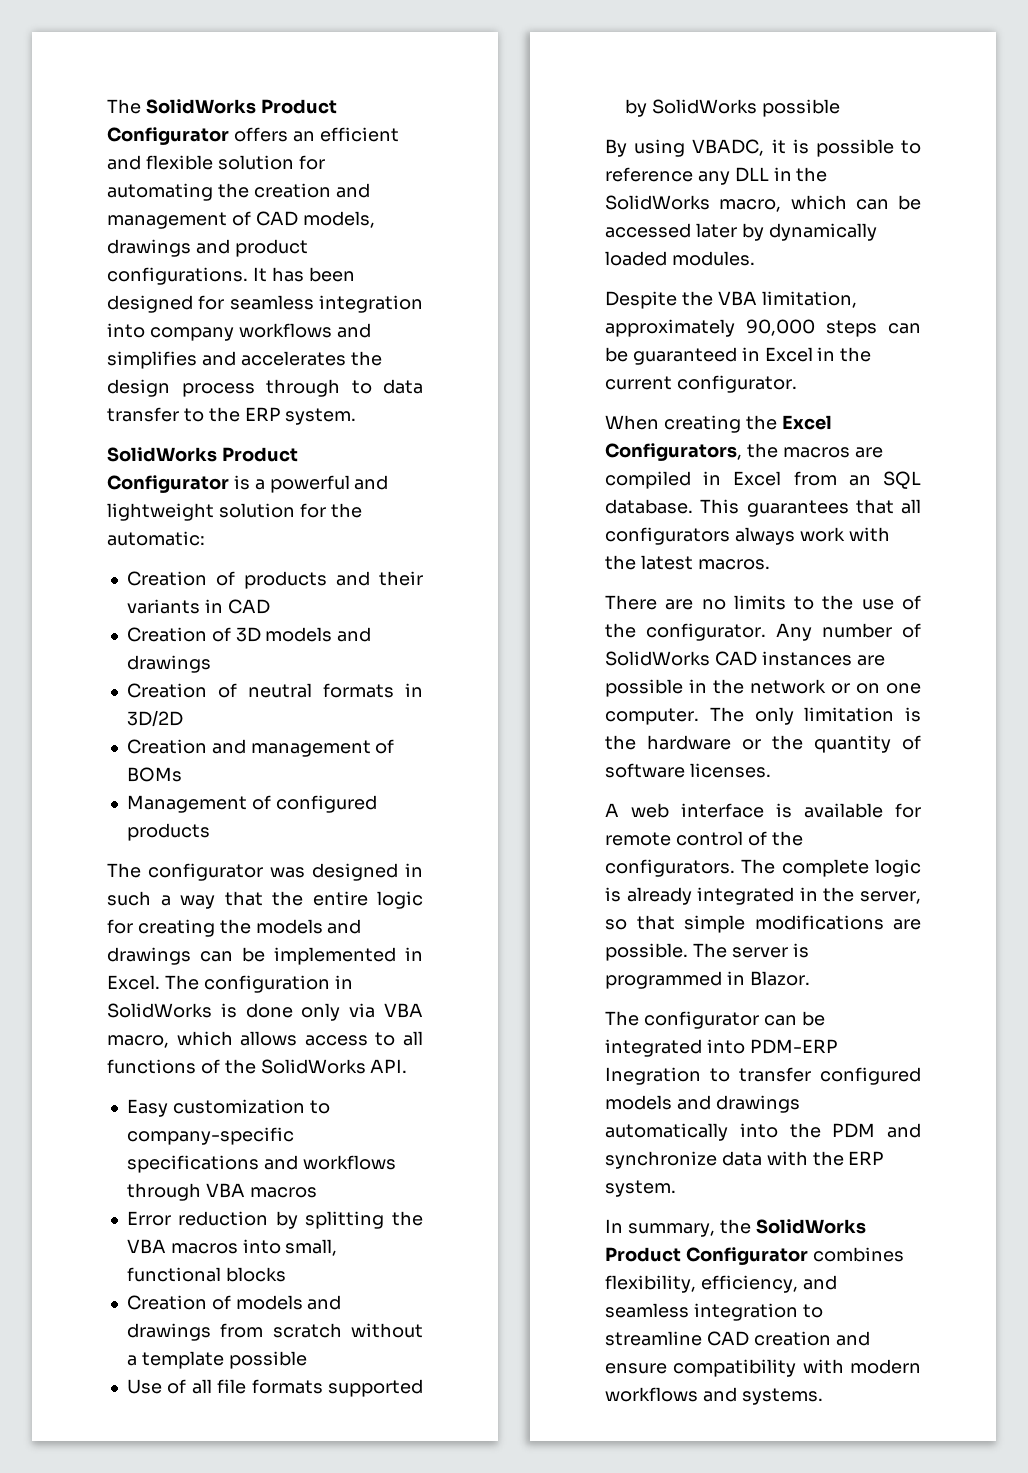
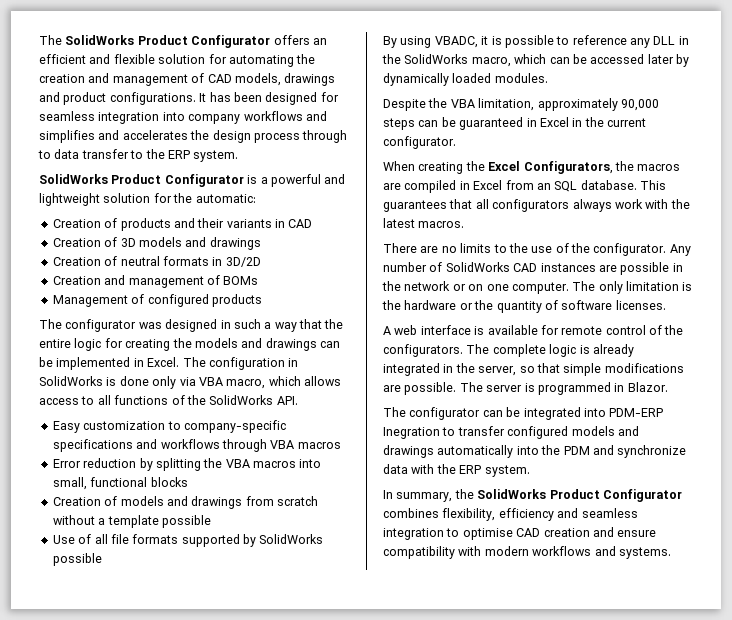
- In summary, the SolidWorks Product Configurator combines flexibility, efficiency, and seamless integration to streamline CAD creation and ensure compatibility with modern workflows and systems.
+ In summary, the SolidWorks Product Configurator combines flexibility, efficiency and seamless integration to optimise CAD creation and ensure compatibility with modern workflows and systems.

